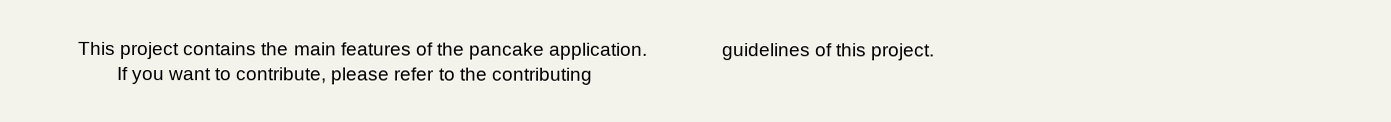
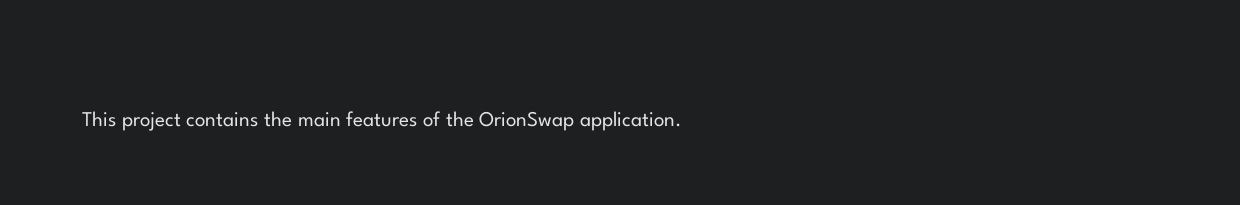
- This project contains the main features of the pancake application.
+ This project contains the main features of the OrionSwap application.
- If you want to contribute, please refer to the contributing guidelines of this project.

